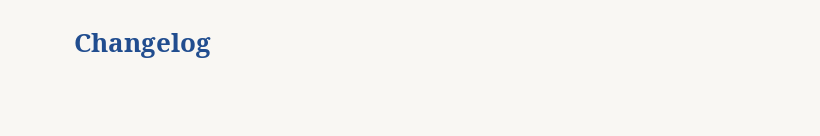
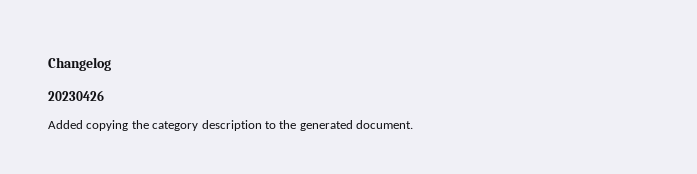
+ 20230426
+ Added copying the category description to the generated document.

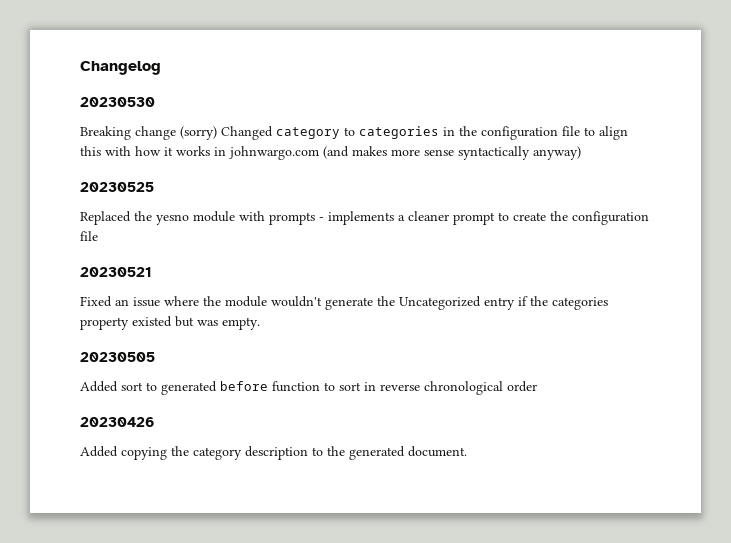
+ 20230530
+ Breaking change (sorry) Changed category to categories in the configuration file to align this with how it works in johnwargo.com (and makes more sense syntactically anyway)
+ 20230525
+ Replaced the yesno module with prompts - implements a cleaner prompt to create the configuration file
+ 20230521
+ Fixed an issue where the module wouldn't generate the Uncategorized entry if the categories property existed but was empty.
+ 20230505
+ Added sort to generated before function to sort in reverse chronological order

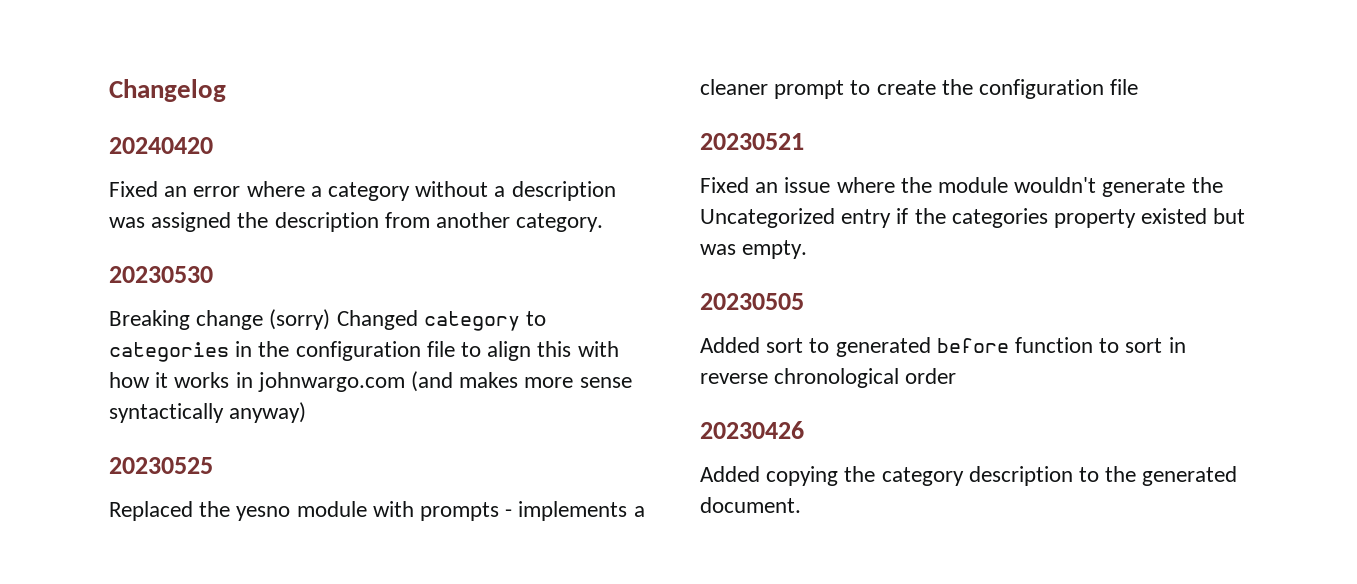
+ 20240420
+ Fixed an error where a category without a description was assigned the description from another category.

